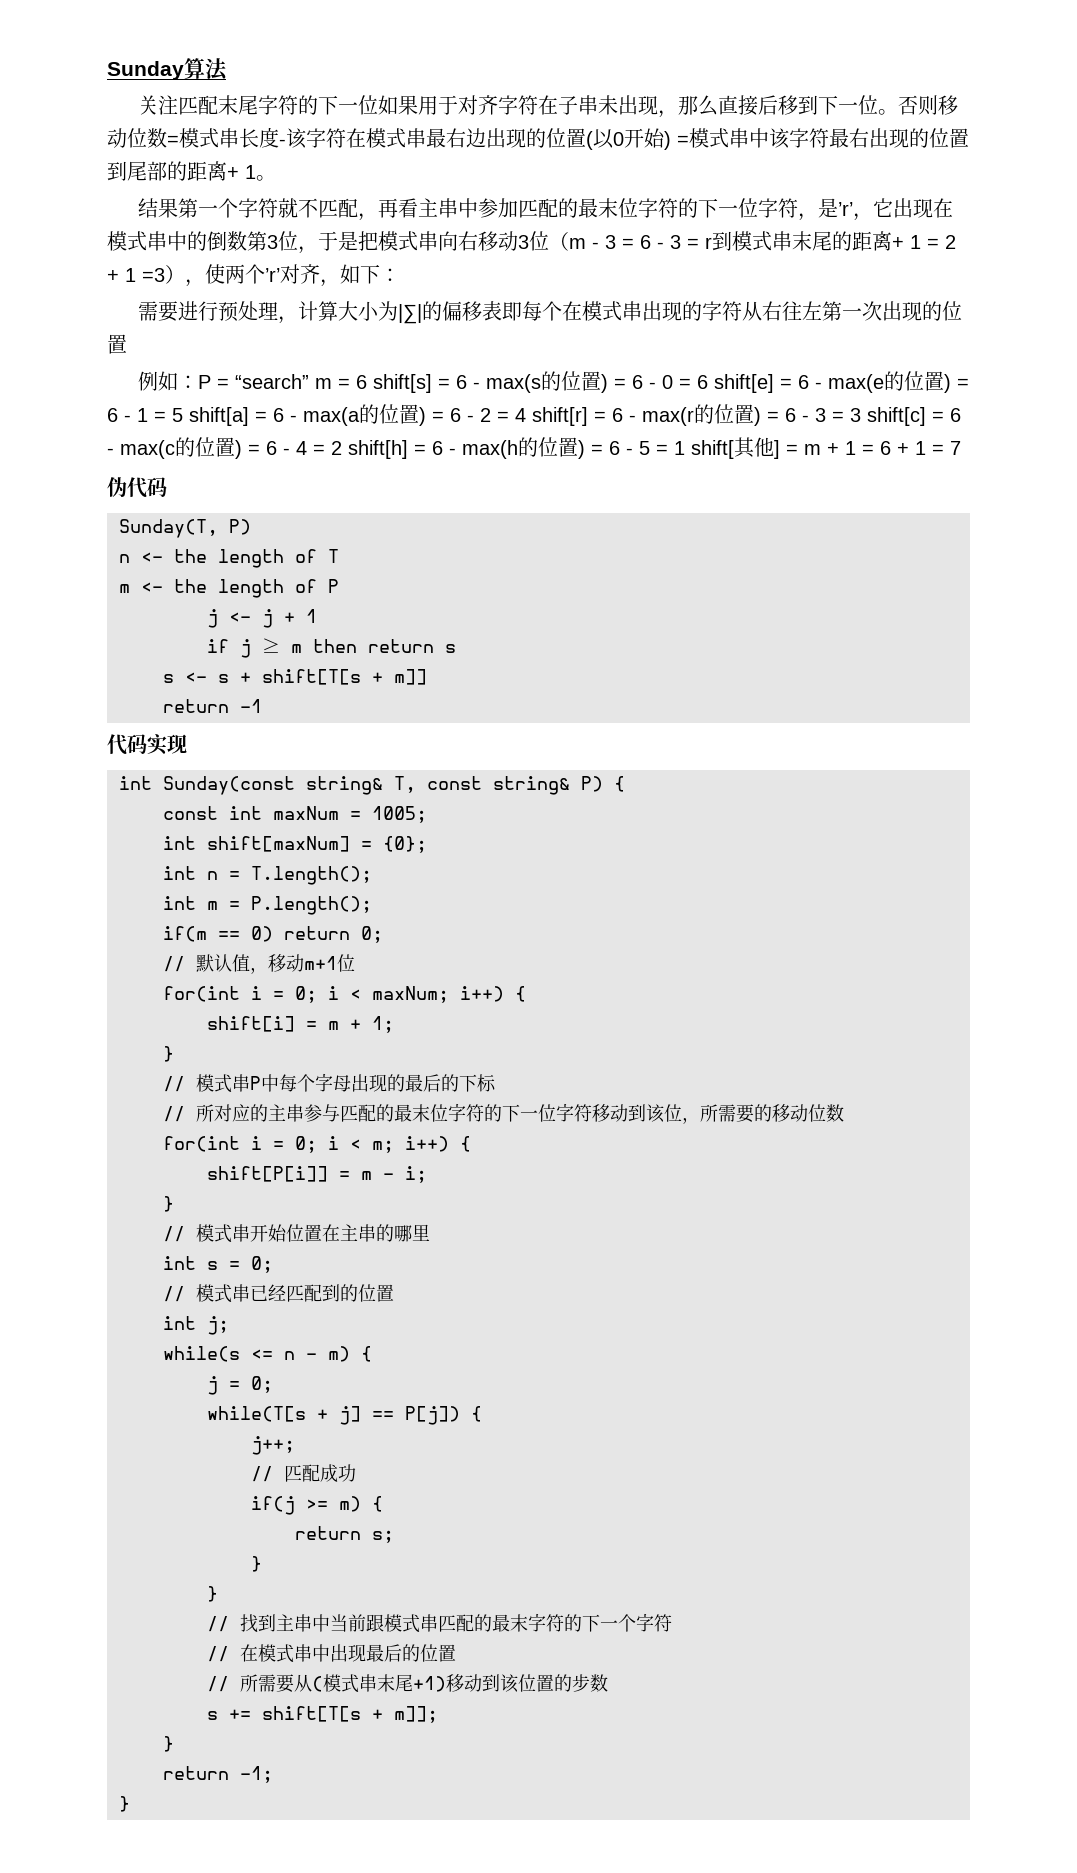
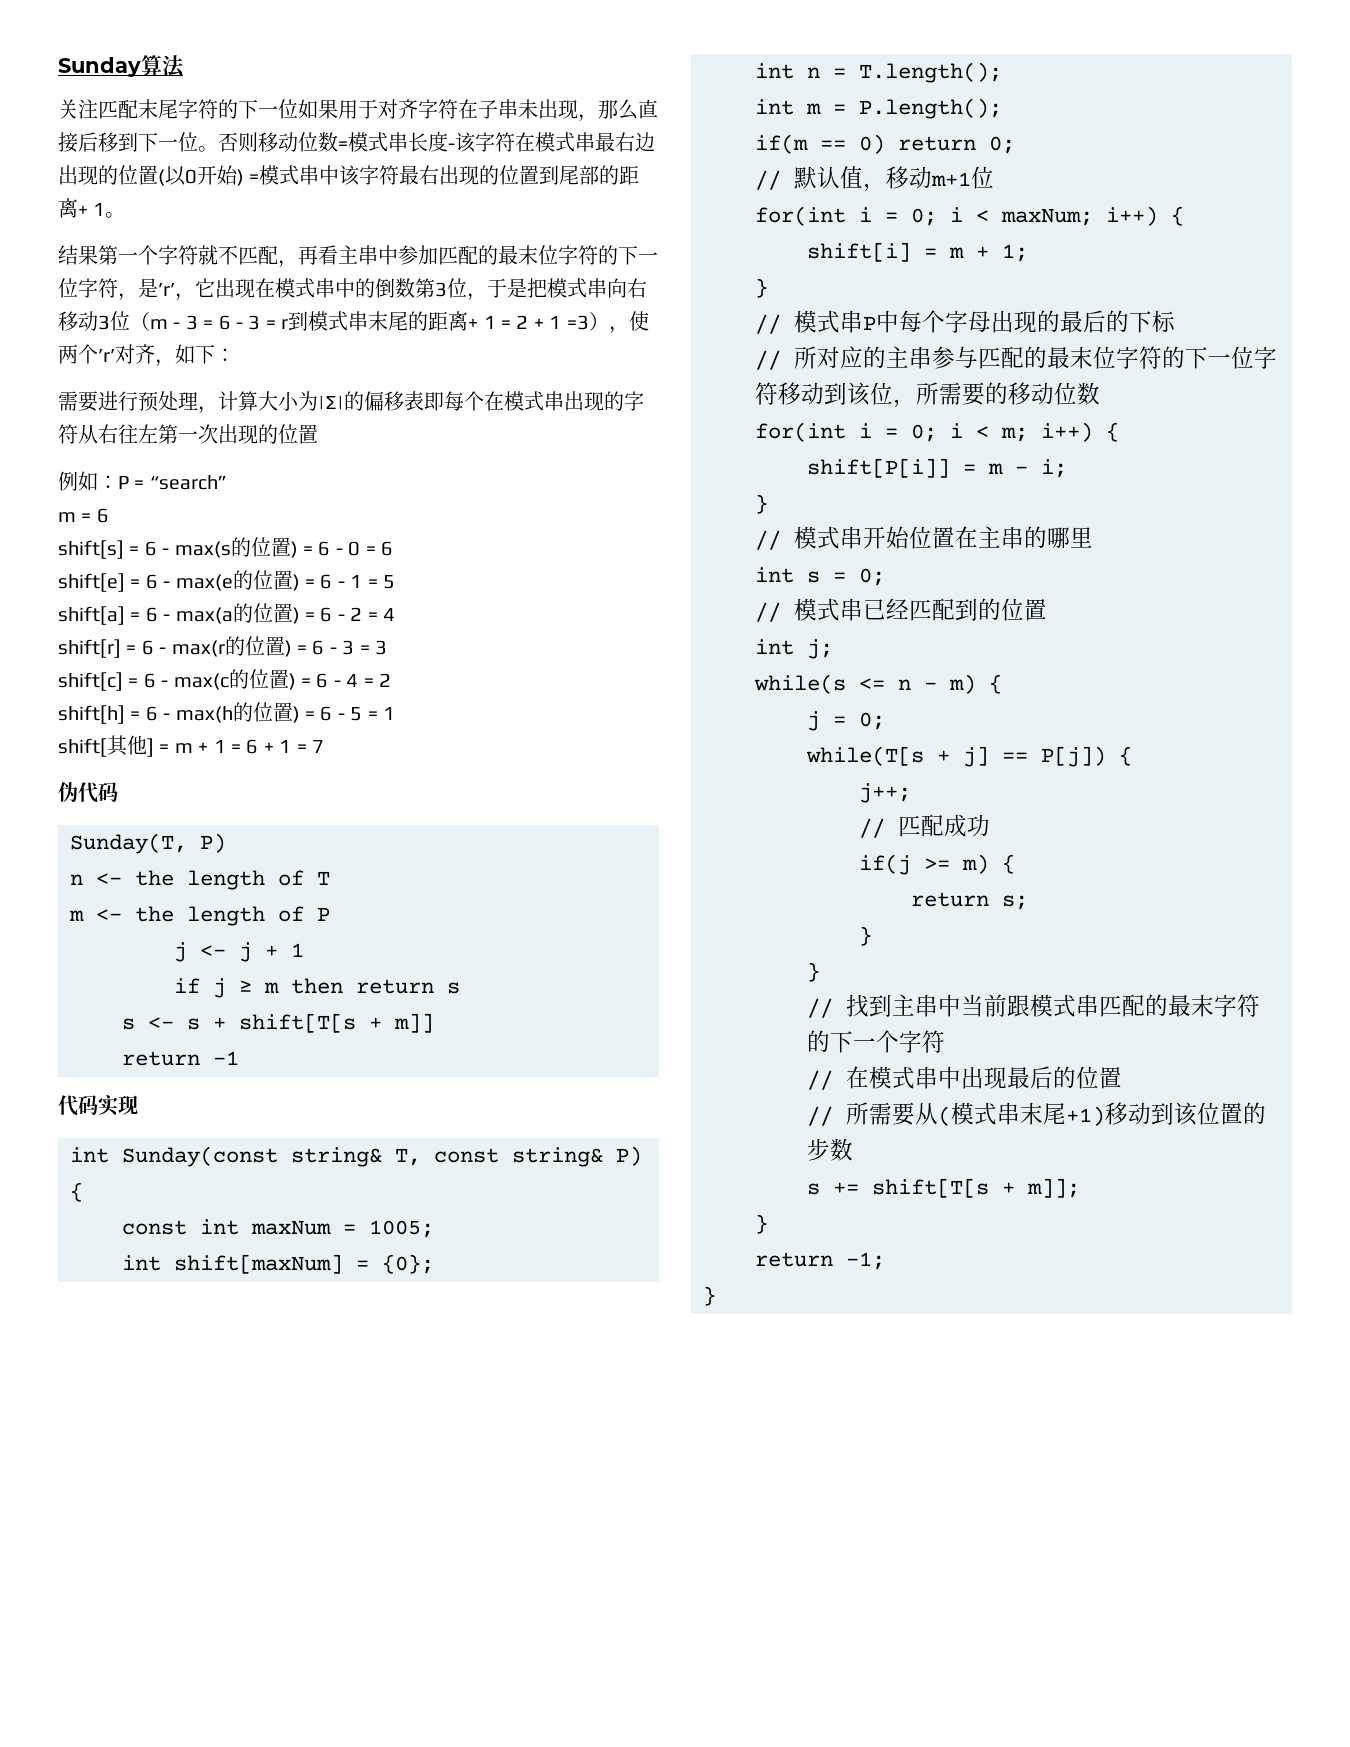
- P = “search” m = 6 shift[s] = 6 - max(s的位置) = 6 - 0 = 6 shift[e] = 6 - max(e的位置) = 6 - 1 = 5 shift[a] = 6 - max(a的位置) = 6 - 2 = 4 shift[r] = 6 - max(r的位置) = 6 - 3 = 3 shift[c] = 6 - max(c的位置) = 6 - 4 = 2 shift[h] = 6 - max(h的位置) = 6 - 5 = 1 shift[其他] = m + 1 = 6 + 1 = 7
+ P = “search”
+ m = 6
+ shift[s] = 6 - max(s的位置) = 6 - 0 = 6
+ shift[e] = 6 - max(e的位置) = 6 - 1 = 5
+ shift[a] = 6 - max(a的位置) = 6 - 2 = 4
+ shift[r] = 6 - max(r的位置) = 6 - 3 = 3
+ shift[c] = 6 - max(c的位置) = 6 - 4 = 2
+ shift[h] = 6 - max(h的位置) = 6 - 5 = 1
+ shift[其他] = m + 1 = 6 + 1 = 7

